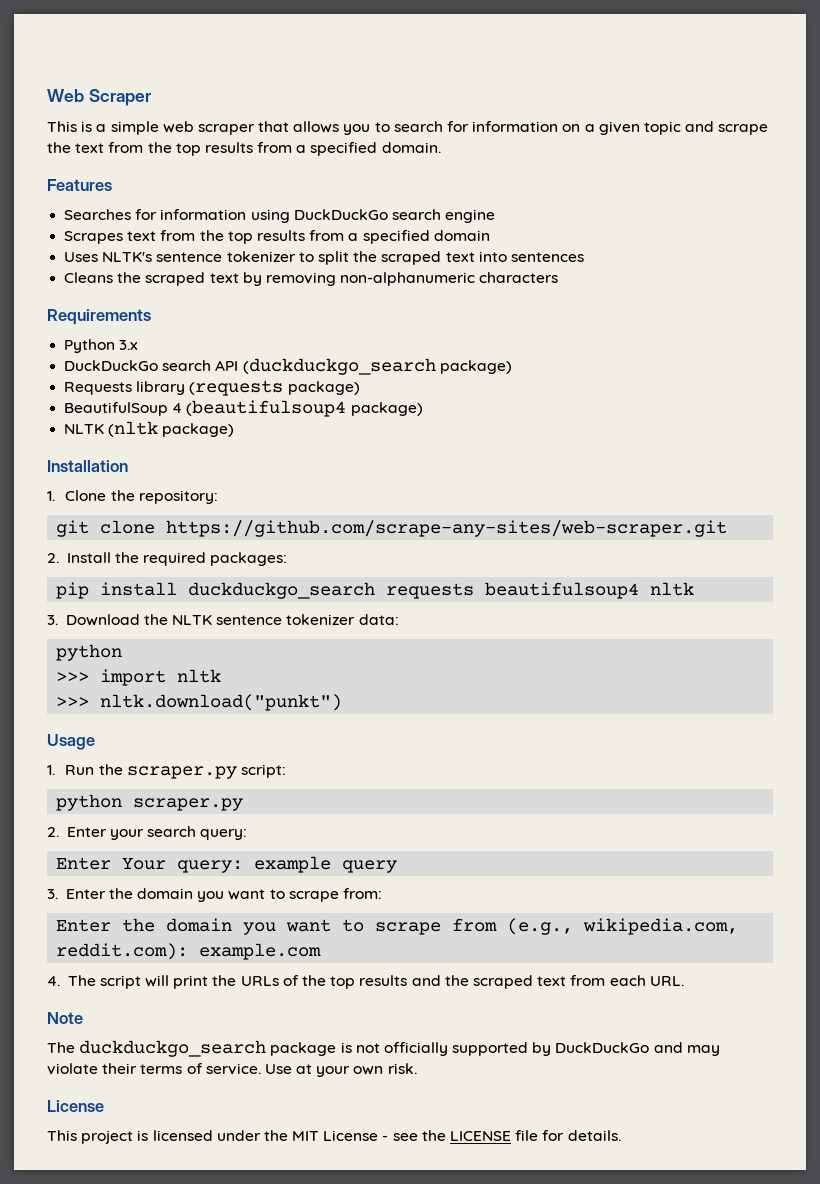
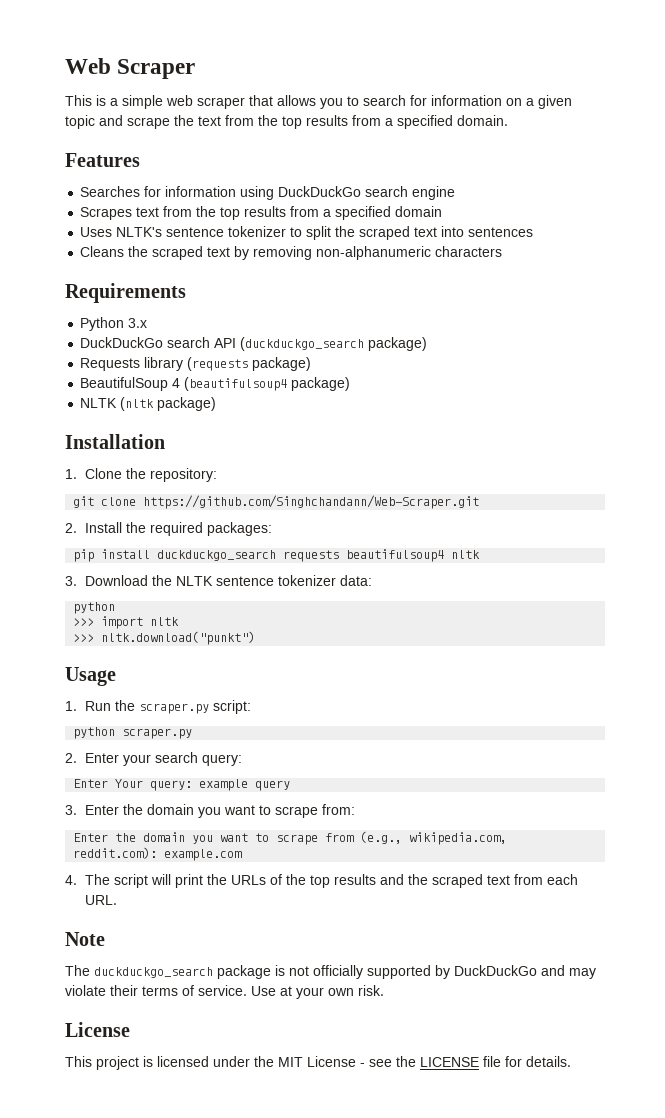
- git clone https://github.com/scrape-any-sites/web-scraper.git
+ git clone https://github.com/Singhchandann/Web-Scraper.git

